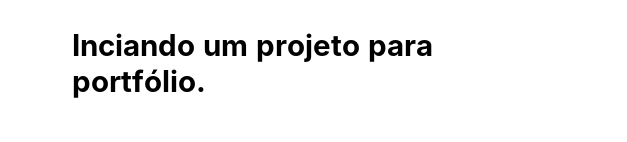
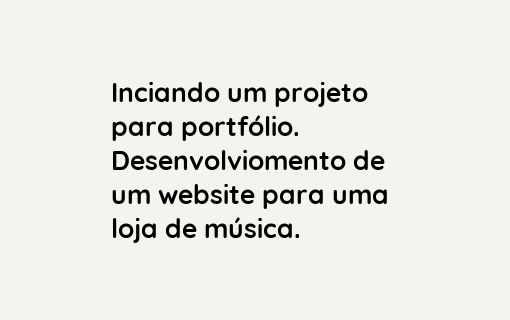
+ Desenvolviomento de um website para uma loja de música.

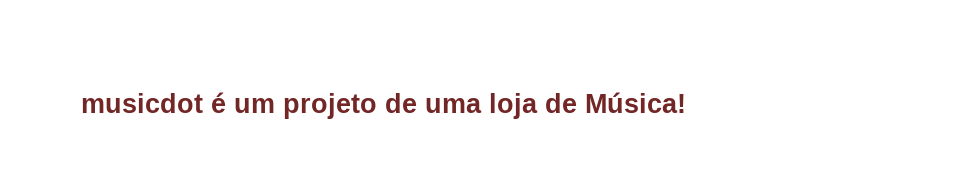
- Inciando um projeto para portfólio. Desenvolviomento de um website para uma loja de música.
+ musicdot é um projeto de uma loja de Música!

